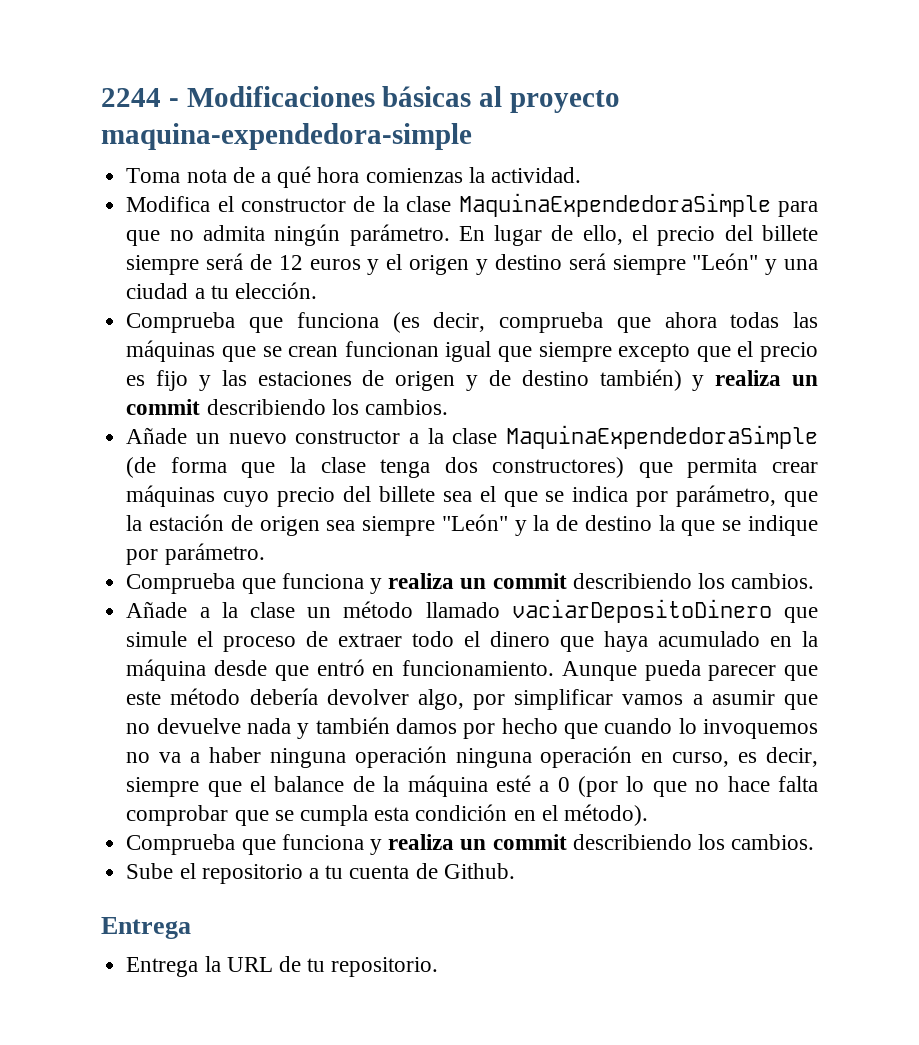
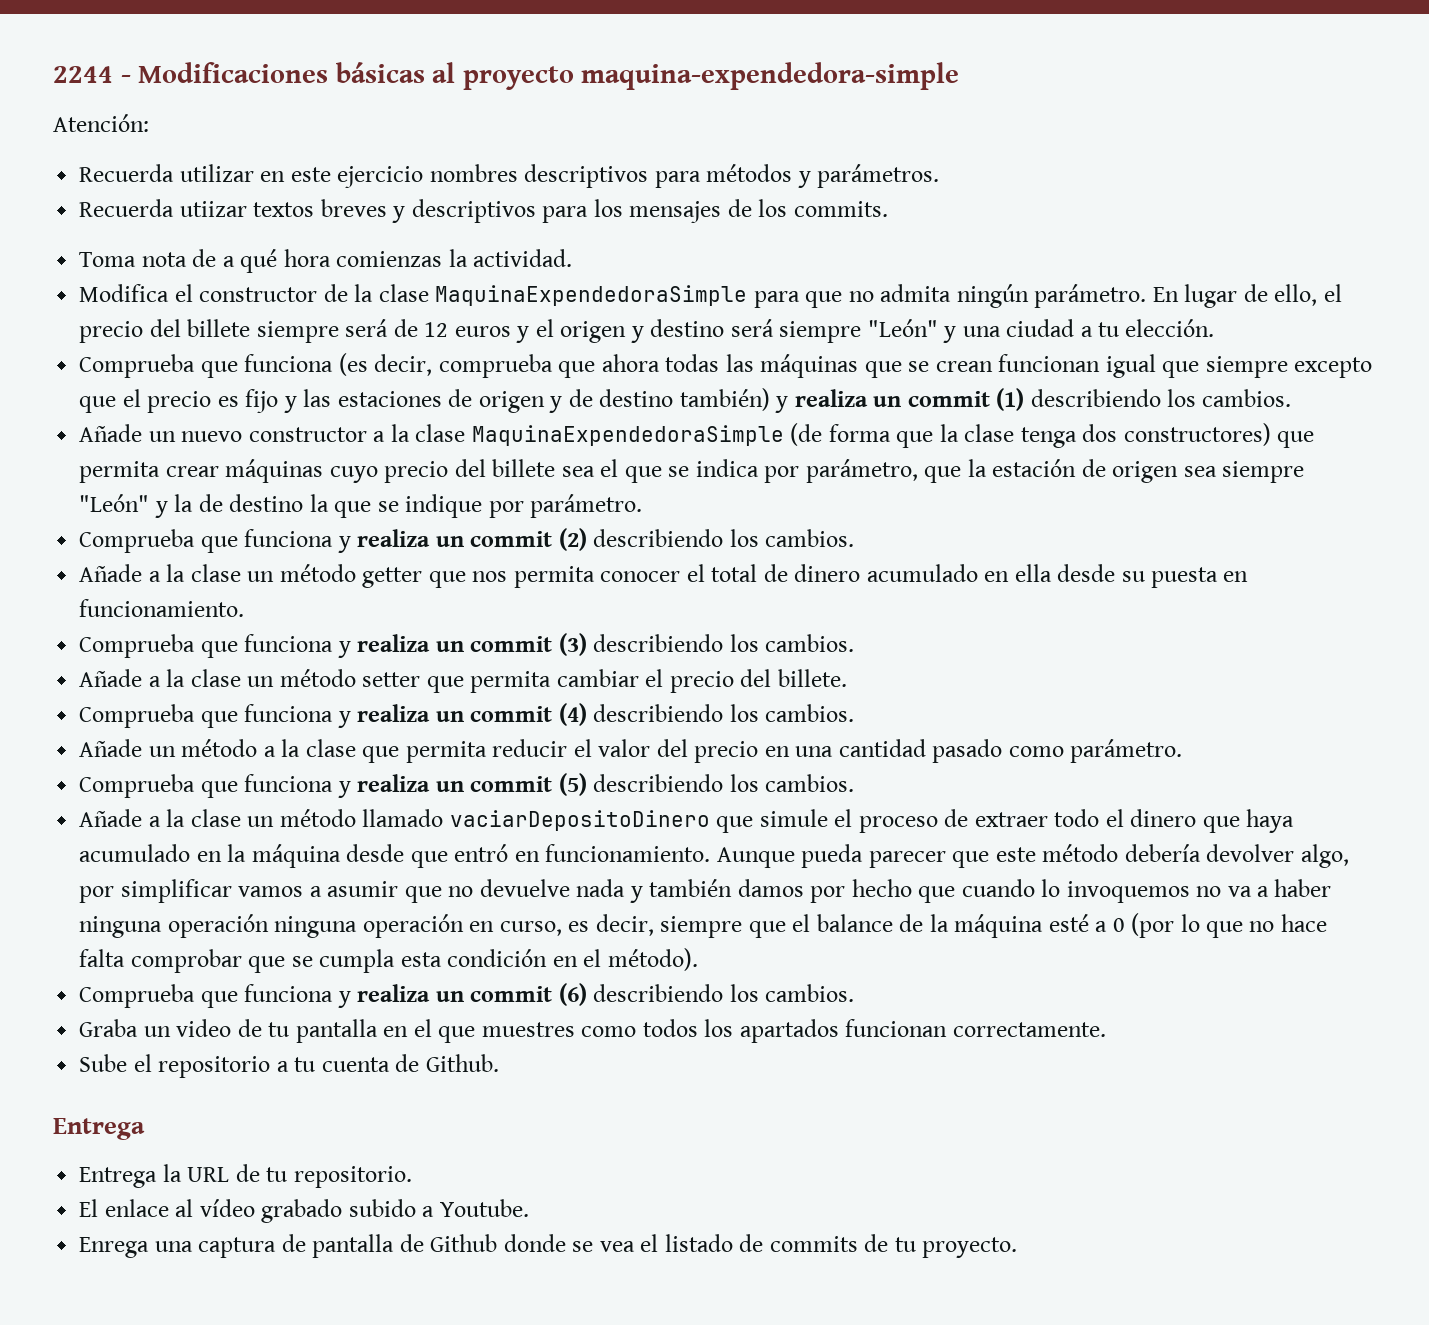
+ Atención:
+ Recuerda utilizar en este ejercicio nombres descriptivos para métodos y parámetros.
+ Recuerda utiizar textos breves y descriptivos para los mensajes de los commits.
- Comprueba que funciona (es decir, comprueba que ahora todas las máquinas que se crean funcionan igual que siempre excepto que el precio es fijo y las estaciones de origen y de destino también) y realiza un commit describiendo los cambios.
+ Comprueba que funciona (es decir, comprueba que ahora todas las máquinas que se crean funcionan igual que siempre excepto que el precio es fijo y las estaciones de origen y de destino también) y realiza un commit (1) describiendo los cambios.
  Añade un nuevo constructor a la clase MaquinaExpendedoraSimple (de forma que la clase tenga dos constructores) que permita crear máquinas cuyo precio del billete sea el que se indica por parámetro, que la estación de origen sea siempre "León" y la de destino la que se indique por parámetro.
- Comprueba que funciona y realiza un commit describiendo los cambios.
+ Comprueba que funciona y realiza un commit (2) describiendo los cambios.
+ Añade a la clase un método getter que nos permita conocer el total de dinero acumulado en ella desde su puesta en funcionamiento.
+ Comprueba que funciona y realiza un commit (3) describiendo los cambios.
+ Añade a la clase un método setter que permita cambiar el precio del billete.
+ Comprueba que funciona y realiza un commit (4) describiendo los cambios.
+ Añade un método a la clase que permita reducir el valor del precio en una cantidad pasado como parámetro.
+ Comprueba que funciona y realiza un commit (5) describiendo los cambios.
  Aunque pueda parecer que este método debería devolver algo, por simplificar vamos a asumir que no devuelve nada y también damos por hecho que cuando lo invoquemos no va a haber ninguna operación ninguna operación en curso, es decir, siempre que el balance de la máquina esté a 0 (por lo que no hace falta comprobar que se cumpla esta condición en el método).
- Comprueba que funciona y realiza un commit describiendo los cambios.
+ Comprueba que funciona y realiza un commit (6) describiendo los cambios.
+ Graba un video de tu pantalla en el que muestres como todos los apartados funcionan correctamente.
+ El enlace al vídeo grabado subido a Youtube.
+ Enrega una captura de pantalla de Github donde se vea el listado de commits de tu proyecto.

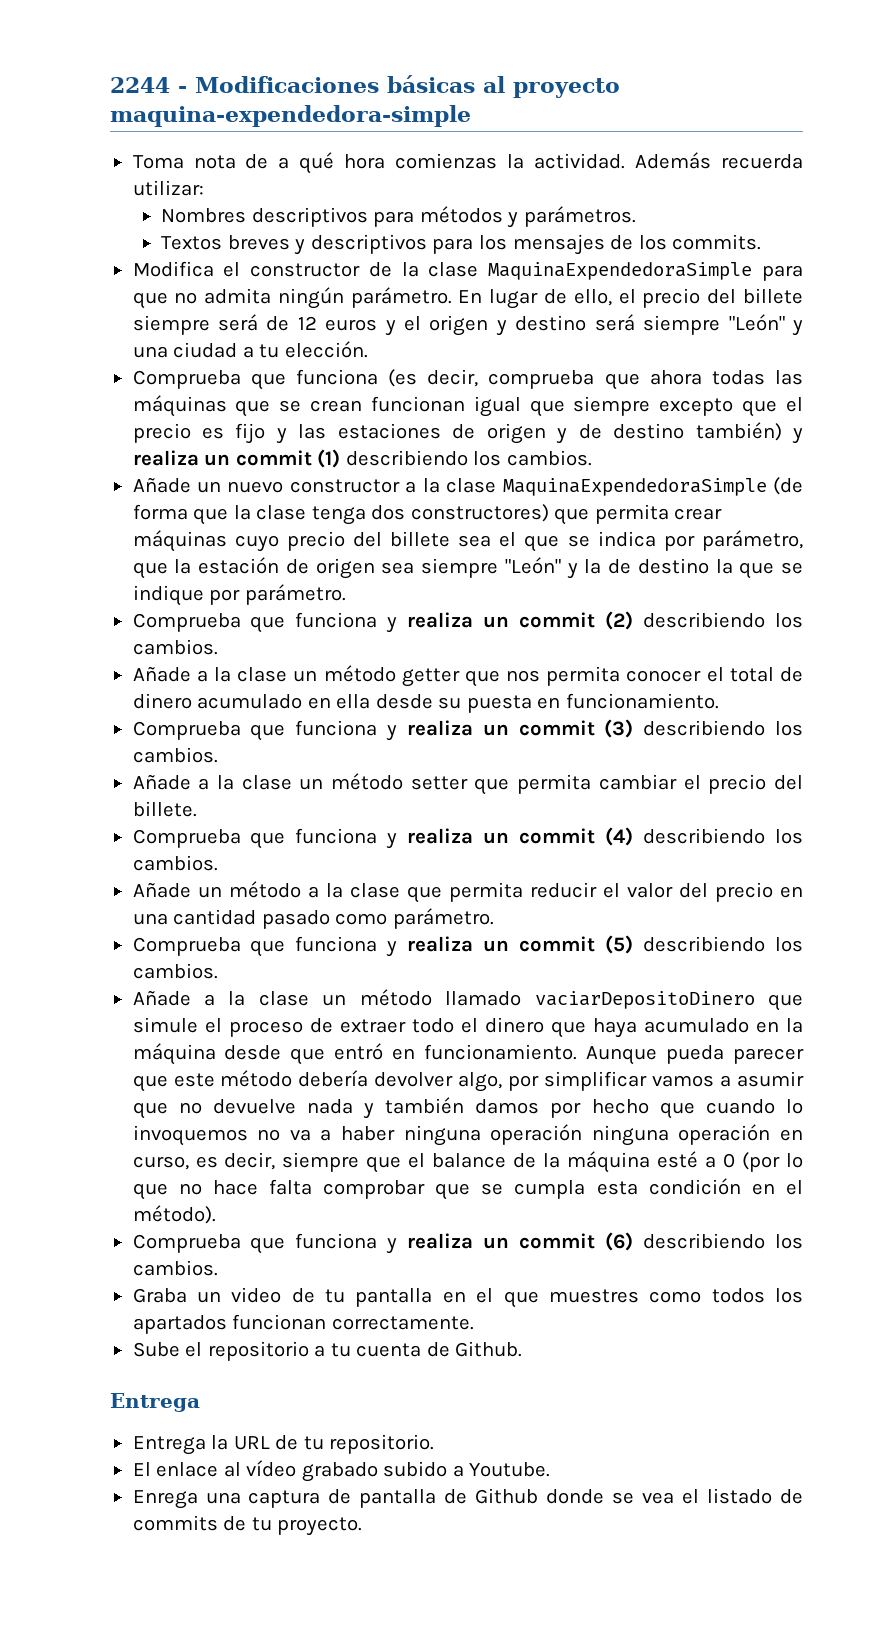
- Atención:
- Recuerda utilizar en este ejercicio nombres descriptivos para métodos y parámetros.
- Recuerda utiizar textos breves y descriptivos para los mensajes de los commits.
+ Además recuerda utilizar:
+ Nombres descriptivos para métodos y parámetros.
+ Textos breves y descriptivos para los mensajes de los commits.

